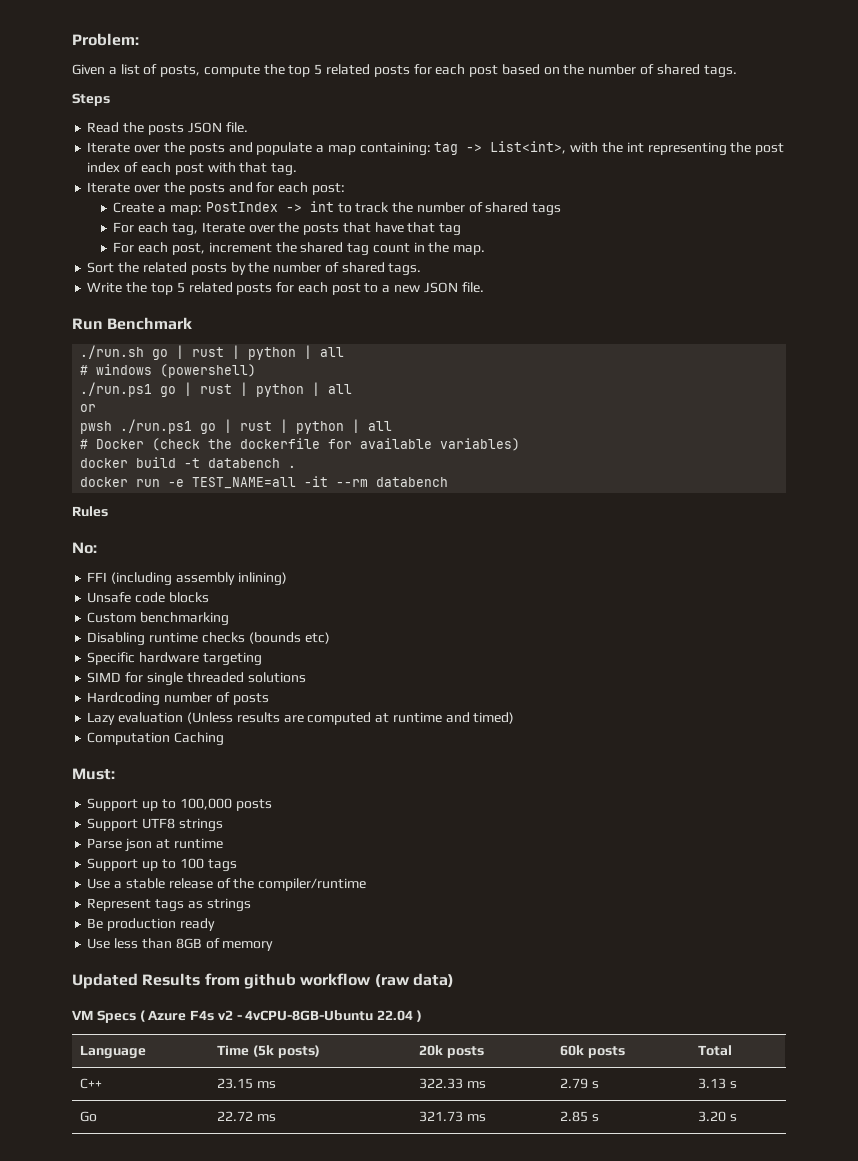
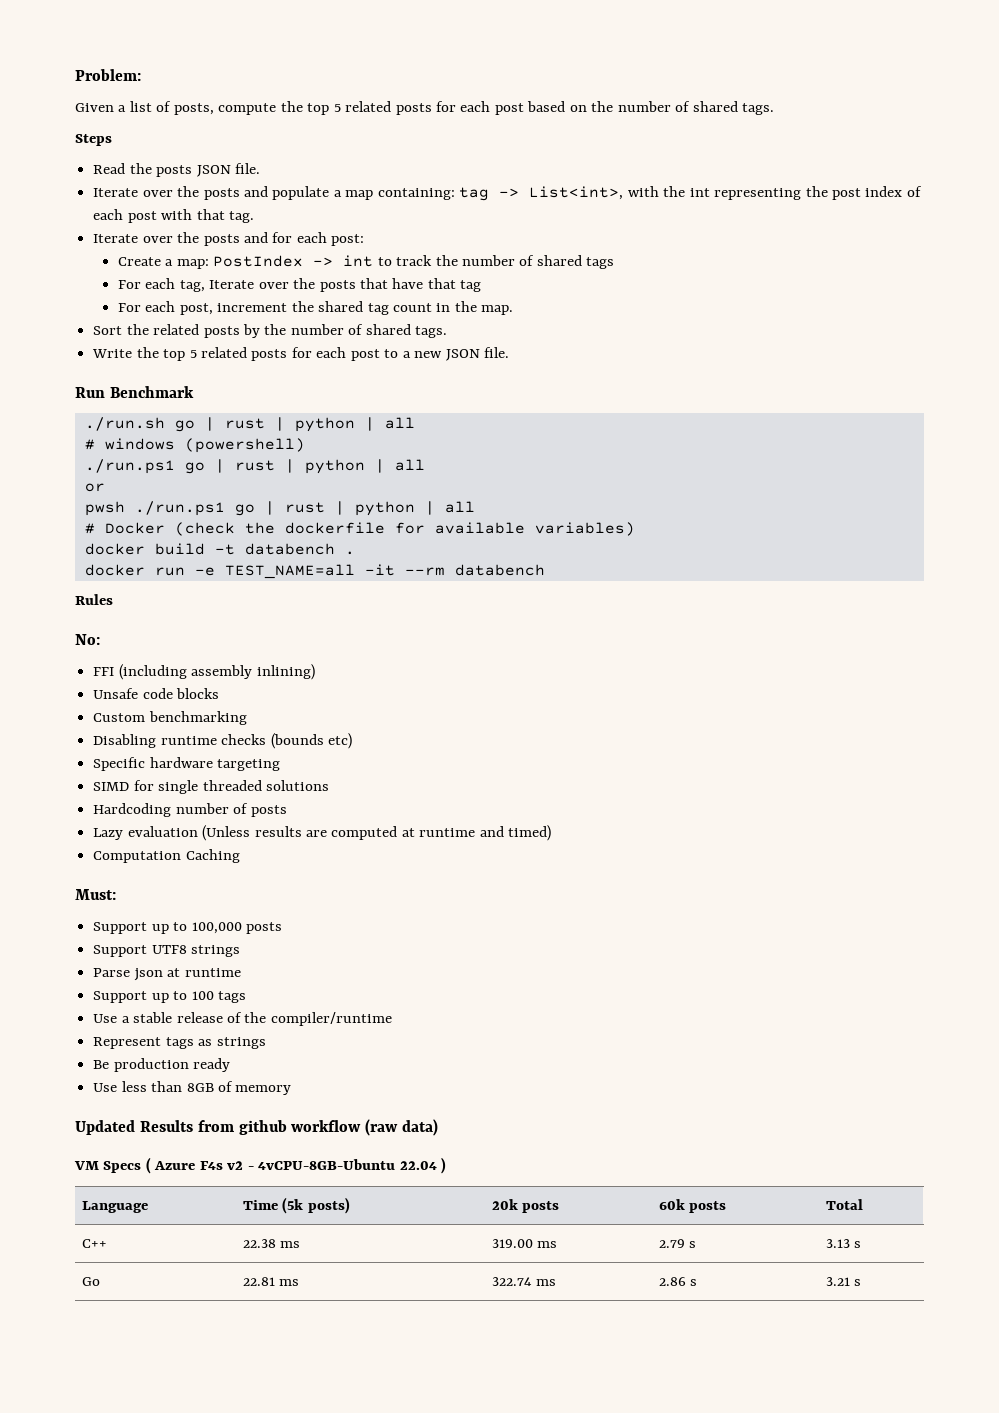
- C++ | 23.15 ms | 322.33 ms | 2.79 s | 3.13 s
+ C++ | 22.38 ms | 319.00 ms | 2.79 s | 3.13 s
- Go | 22.72 ms | 321.73 ms | 2.85 s | 3.20 s
+ Go | 22.81 ms | 322.74 ms | 2.86 s | 3.21 s

